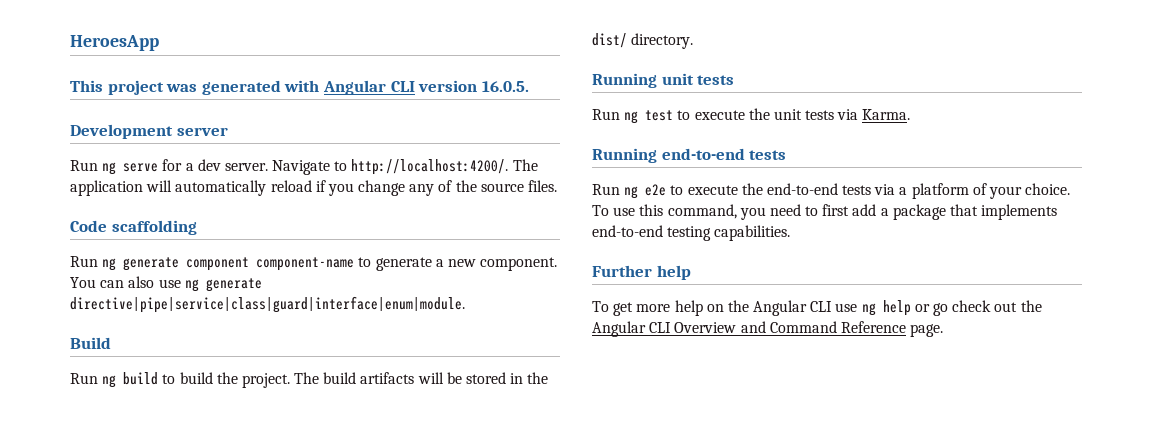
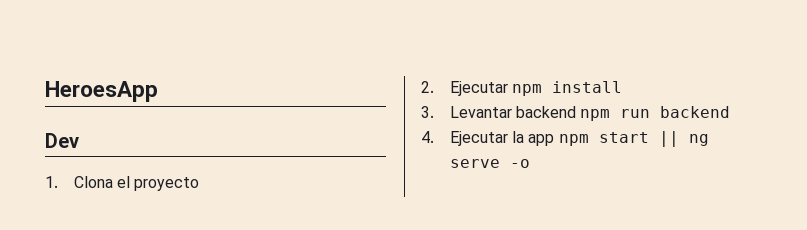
- This project was generated with Angular CLI version 16.0.5.
- Development server
- Run ng serve for a dev server. Navigate to http://localhost:4200/. The application will automatically reload if you change any of the source files.
- Code scaffolding
- Run ng generate component component-name to generate a new component. You can also use ng generate directive|pipe|service|class|guard|interface|enum|module.
- Build
- Run ng build to build the project. The build artifacts will be stored in the dist/ directory.
- Running unit tests
- Run ng test to execute the unit tests via Karma.
- Running end-to-end tests
- Run ng e2e to execute the end-to-end tests via a platform of your choice. To use this command, you need to first add a package that implements end-to-end testing capabilities.
- Further help
- To get more help on the Angular CLI use ng help or go check out the Angular CLI Overview and Command Reference page.
+ Dev
+ 1. Clona el proyecto
+ 2. Ejecutar npm install
+ 3. Levantar backend npm run backend
+ 4. Ejecutar la app npm start || ng serve -o

